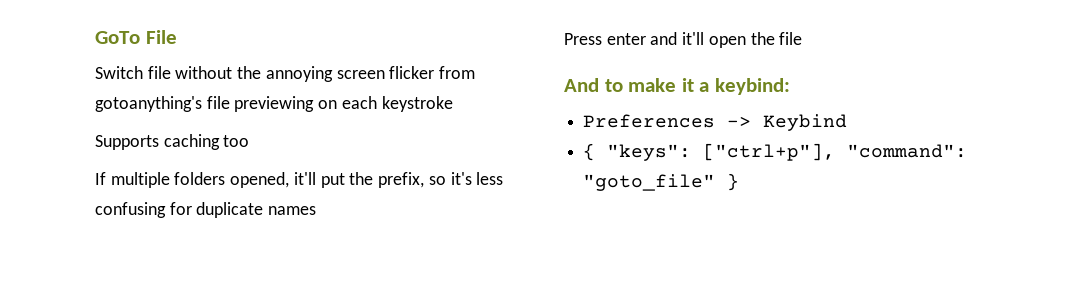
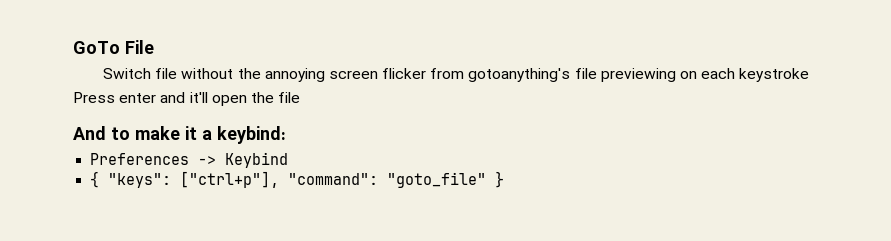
- Supports caching too
- If multiple folders opened, it'll put the prefix, so it's less confusing for duplicate names

